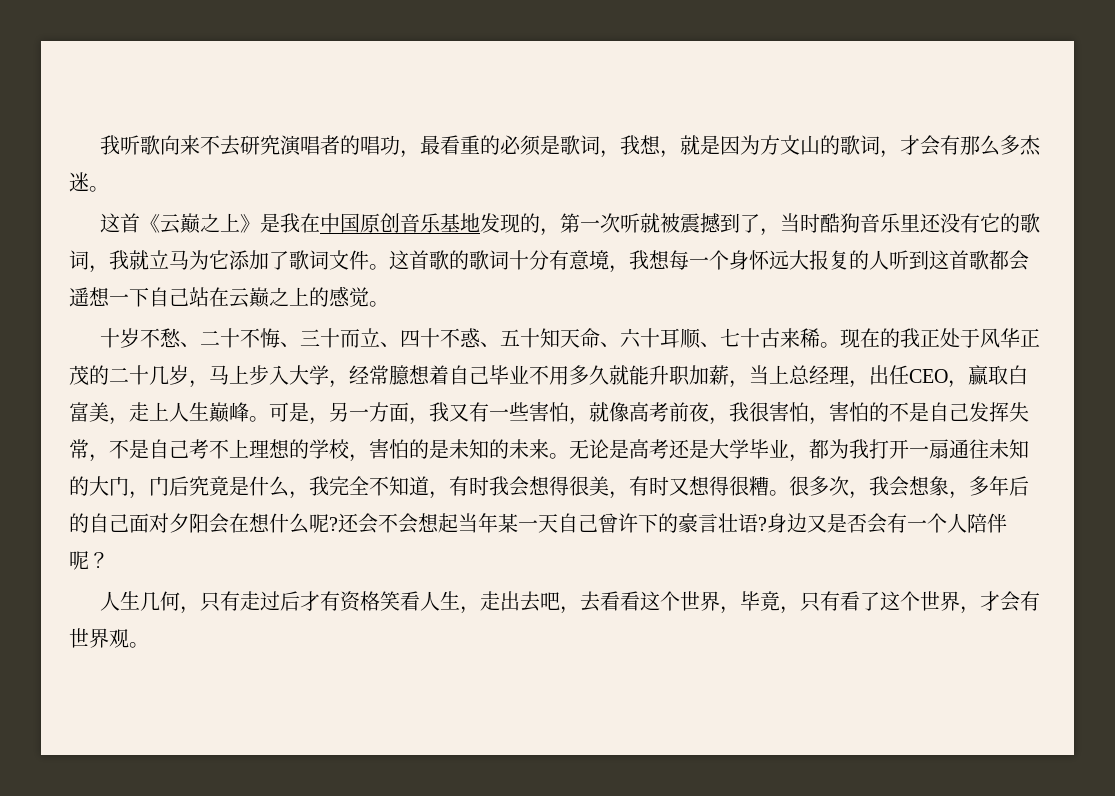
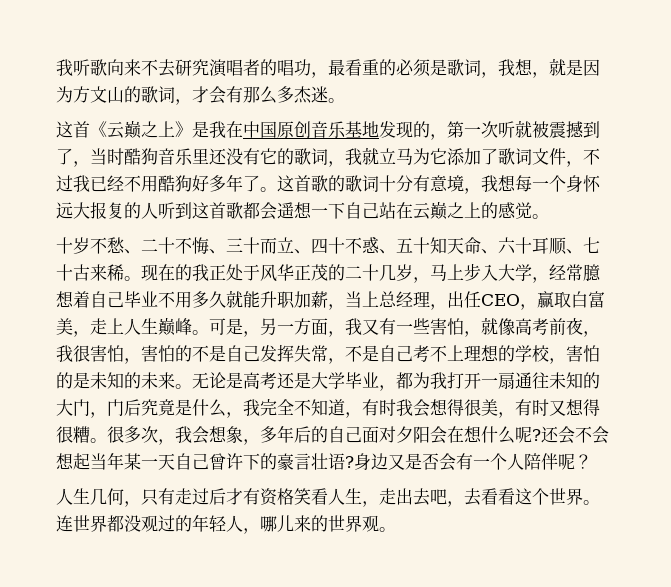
- 这首《云巅之上》是我在中国原创音乐基地发现的，第一次听就被震撼到了，当时酷狗音乐里还没有它的歌词，我就立马为它添加了歌词文件。
+ 这首《云巅之上》是我在中国原创音乐基地发现的，第一次听就被震撼到了，当时酷狗音乐里还没有它的歌词，我就立马为它添加了歌词文件，不过我已经不用酷狗好多年了。
- 人生几何，只有走过后才有资格笑看人生，走出去吧，去看看这个世界，毕竟，只有看了这个世界，才会有世界观。
+ 人生几何，只有走过后才有资格笑看人生，走出去吧，去看看这个世界。连世界都没观过的年轻人，哪儿来的世界观。

